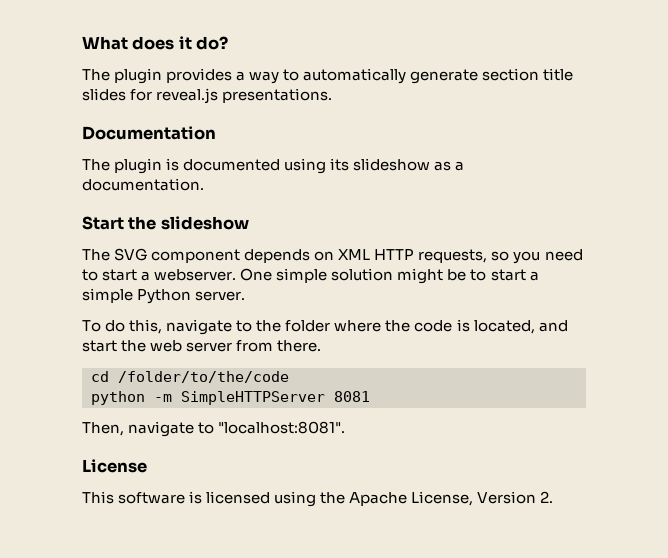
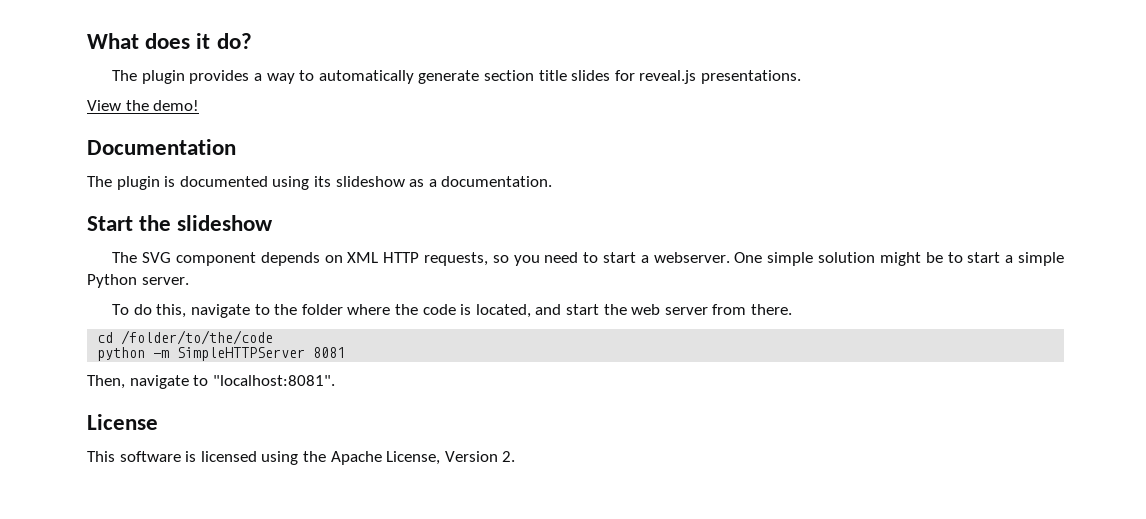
+ View the demo!

